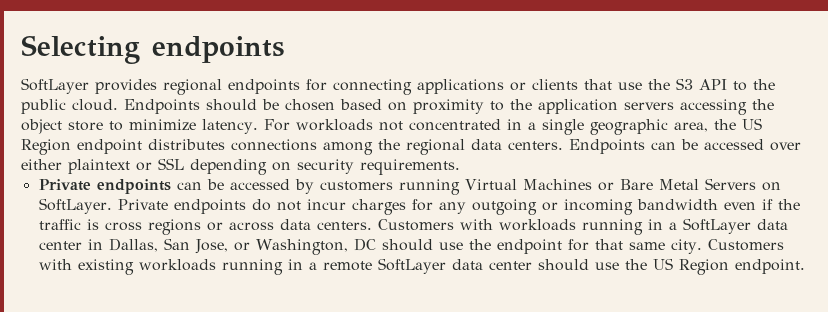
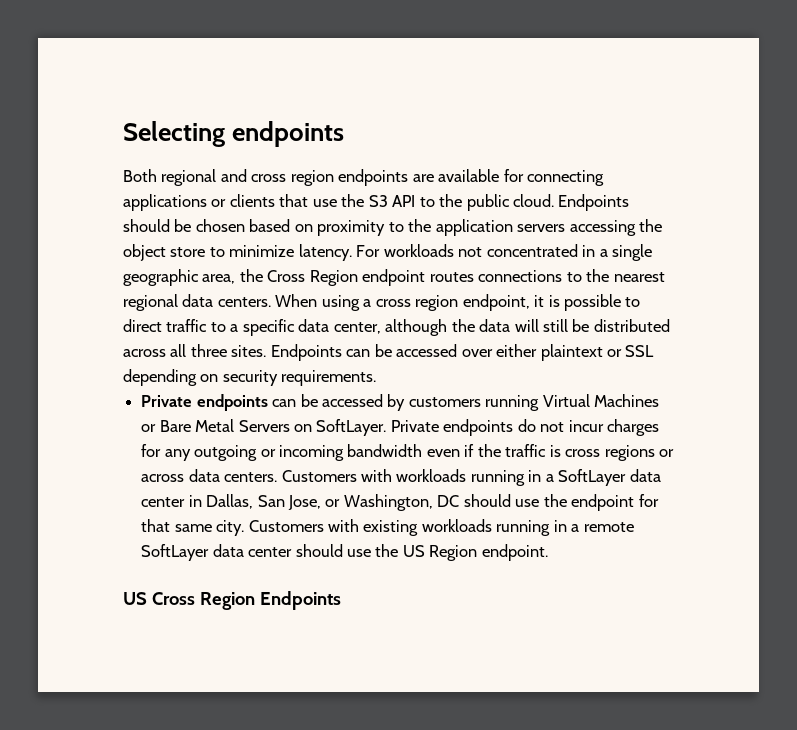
- SoftLayer provides regional endpoints for connecting applications or clients that use the S3 API to the public cloud.
+ Both regional and cross region endpoints are available for connecting applications or clients that use the S3 API to the public cloud.
- For workloads not concentrated in a single geographic area, the US Region endpoint distributes connections among the regional data centers.
+ For workloads not concentrated in a single geographic area, the Cross Region endpoint routes connections to the nearest regional data centers. When using a cross region endpoint, it is possible to direct traffic to a specific data center, although the data will still be distributed across all three sites.
+ US Cross Region Endpoints

